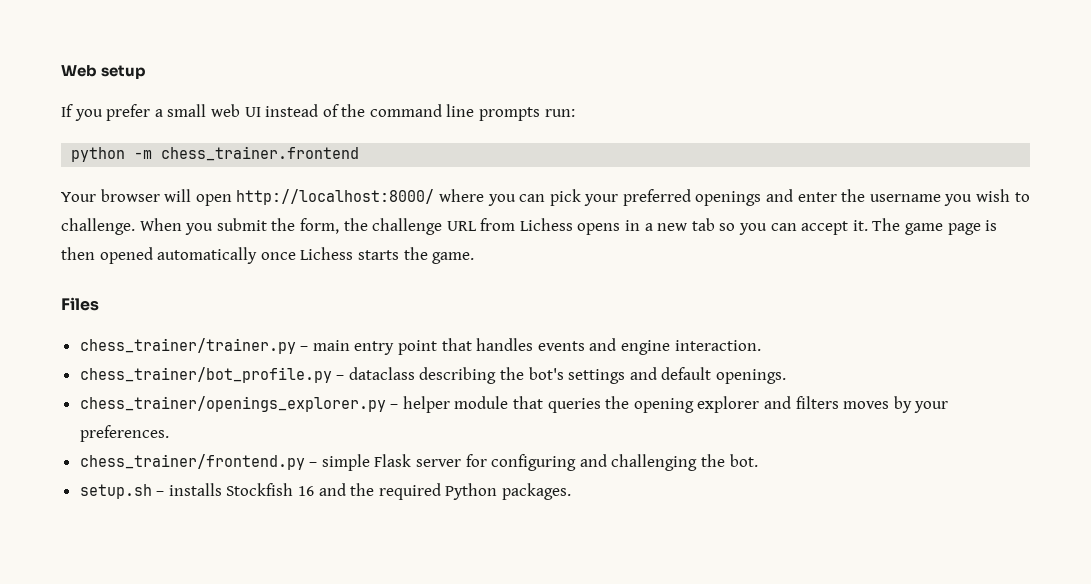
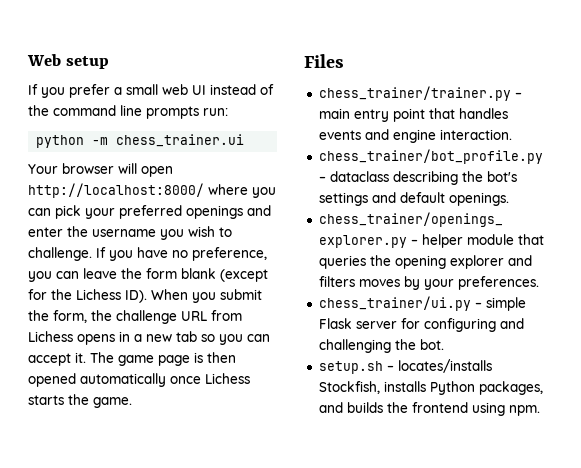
- python -m chess_trainer.frontend
+ python -m chess_trainer.ui
- When you submit the form, the challenge URL from Lichess opens in a new tab so you can accept it.
+ If you have no preference, you can leave the form blank (except for the Lichess ID). When you submit the form, the challenge URL from Lichess opens in a new tab so you can accept it.
- chess_trainer/frontend.py – simple Flask server for configuring and challenging the bot.
+ chess_trainer/ui.py – simple Flask server for configuring and challenging the bot.
- setup.sh – installs Stockfish 16 and the required Python packages.
+ setup.sh – locates/installs Stockfish, installs Python packages, and builds the frontend using npm.

